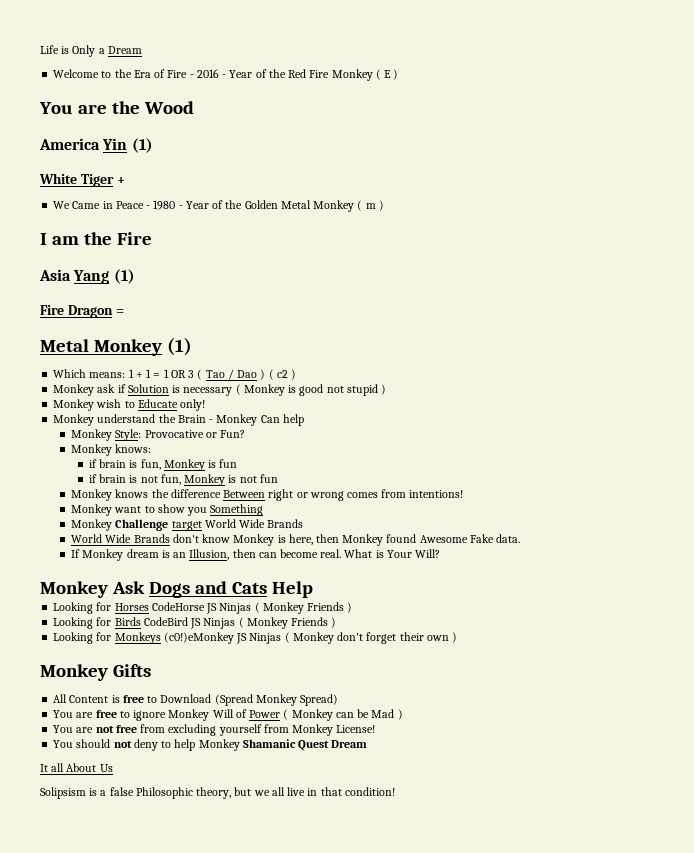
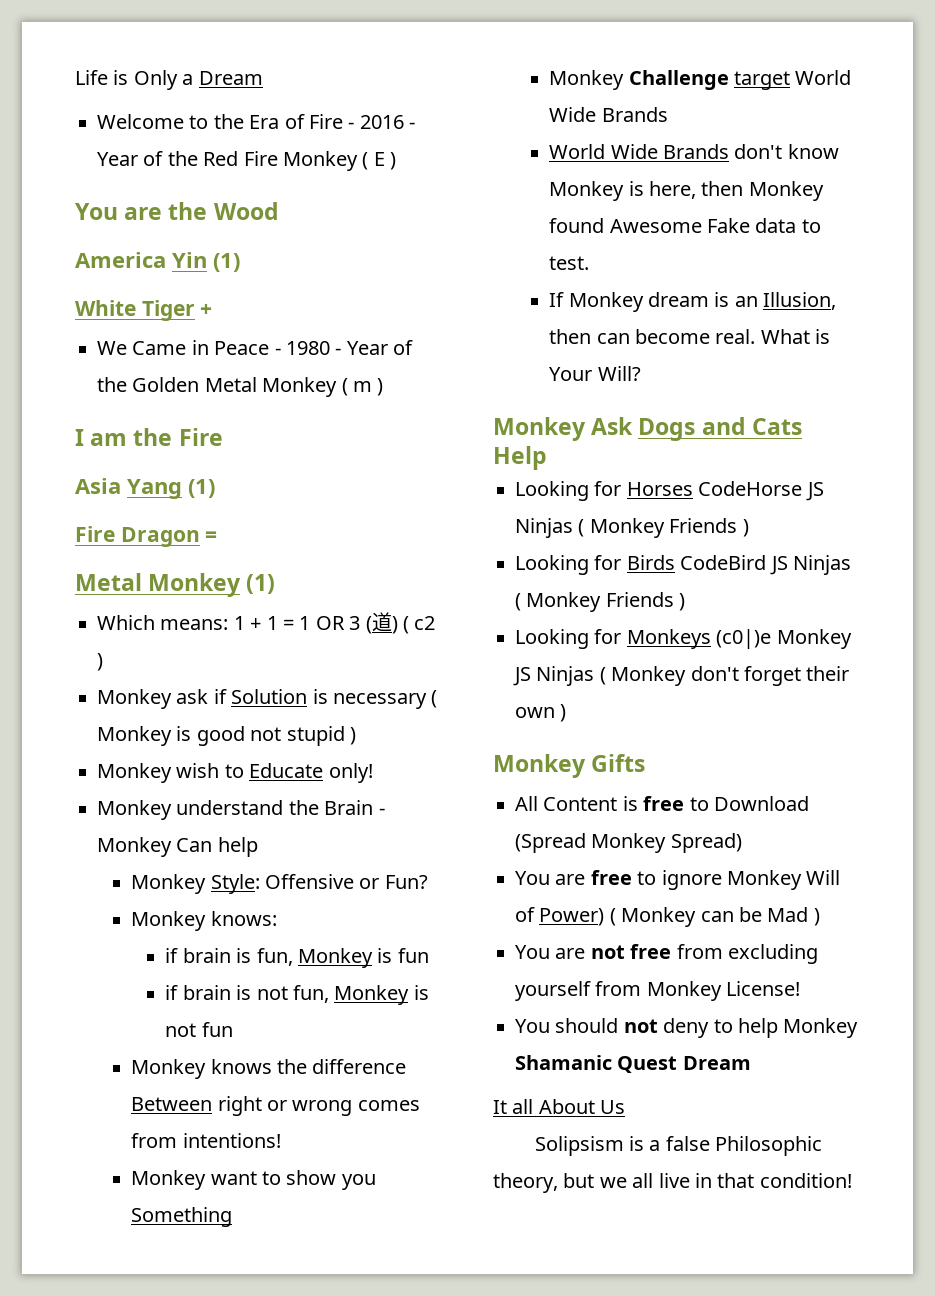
- Which means: 1 + 1 = 1 OR 3 ( Tao / Dao ) ( c2 )
+ Which means: 1 + 1 = 1 OR 3 (道) ( c2 )
- Monkey Style: Provocative or Fun?
+ Monkey Style: Offensive or Fun?
- World Wide Brands don't know Monkey is here, then Monkey found Awesome Fake data.
+ World Wide Brands don't know Monkey is here, then Monkey found Awesome Fake data to test.
- Looking for Monkeys (c0!)eMonkey JS Ninjas ( Monkey don't forget their own )
+ Looking for Monkeys (c0|)e Monkey JS Ninjas ( Monkey don't forget their own )
- You are free to ignore Monkey Will of Power ( Monkey can be Mad )
+ You are free to ignore Monkey Will of Power) ( Monkey can be Mad )

